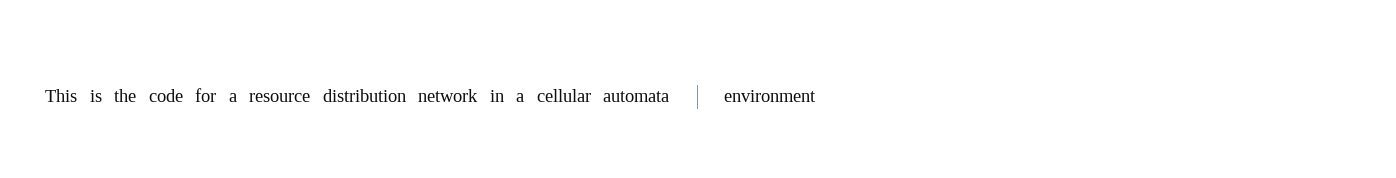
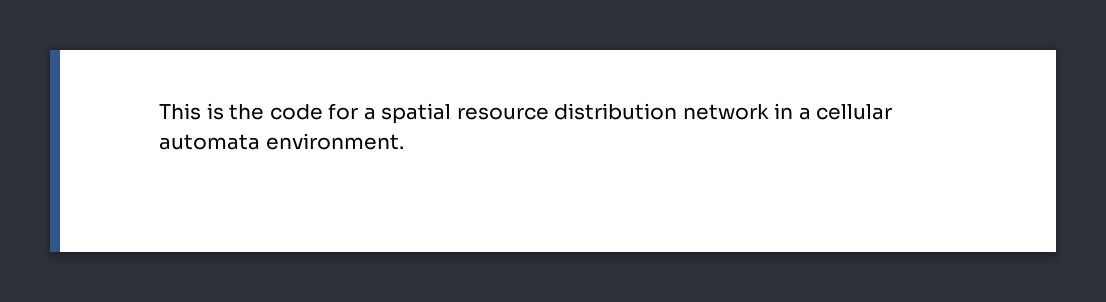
- This is the code for a resource distribution network in a cellular automata environment
+ This is the code for a spatial resource distribution network in a cellular automata environment.

